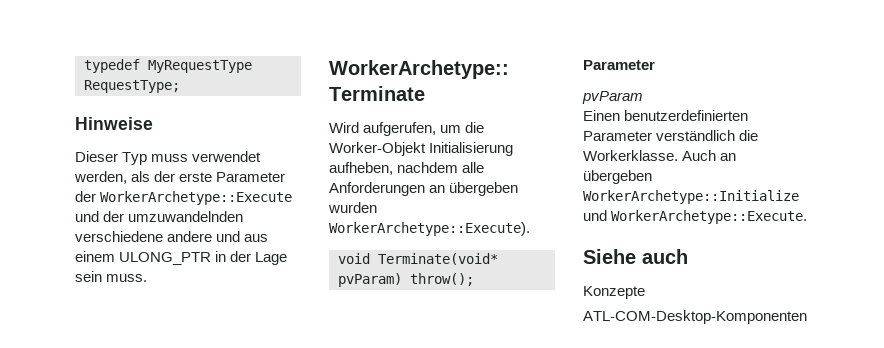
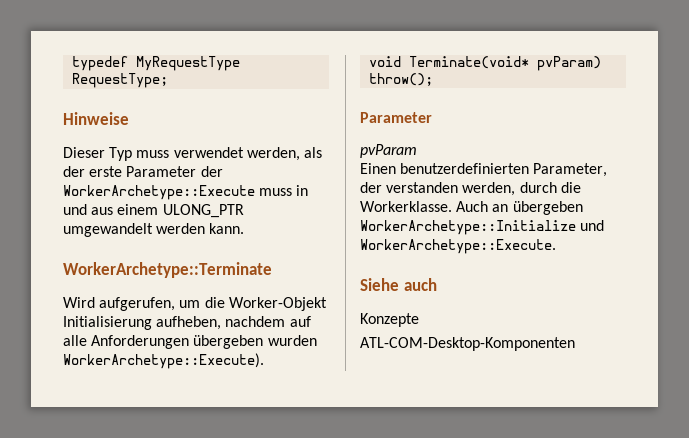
- Dieser Typ muss verwendet werden, als der erste Parameter der WorkerArchetype::Execute und der umzuwandelnden verschiedene andere und aus einem ULONG_PTR in der Lage sein muss.
+ Dieser Typ muss verwendet werden, als der erste Parameter der WorkerArchetype::Execute muss in und aus einem ULONG_PTR umgewandelt werden kann.
- Wird aufgerufen, um die Worker-Objekt Initialisierung aufheben, nachdem alle Anforderungen an übergeben wurden WorkerArchetype::Execute).
+ Wird aufgerufen, um die Worker-Objekt Initialisierung aufheben, nachdem auf alle Anforderungen übergeben wurden WorkerArchetype::Execute).
- Einen benutzerdefinierten Parameter verständlich die Workerklasse.
+ Einen benutzerdefinierten Parameter, der verstanden werden, durch die Workerklasse.

